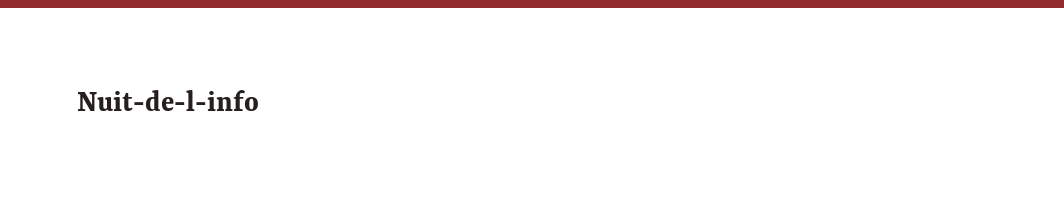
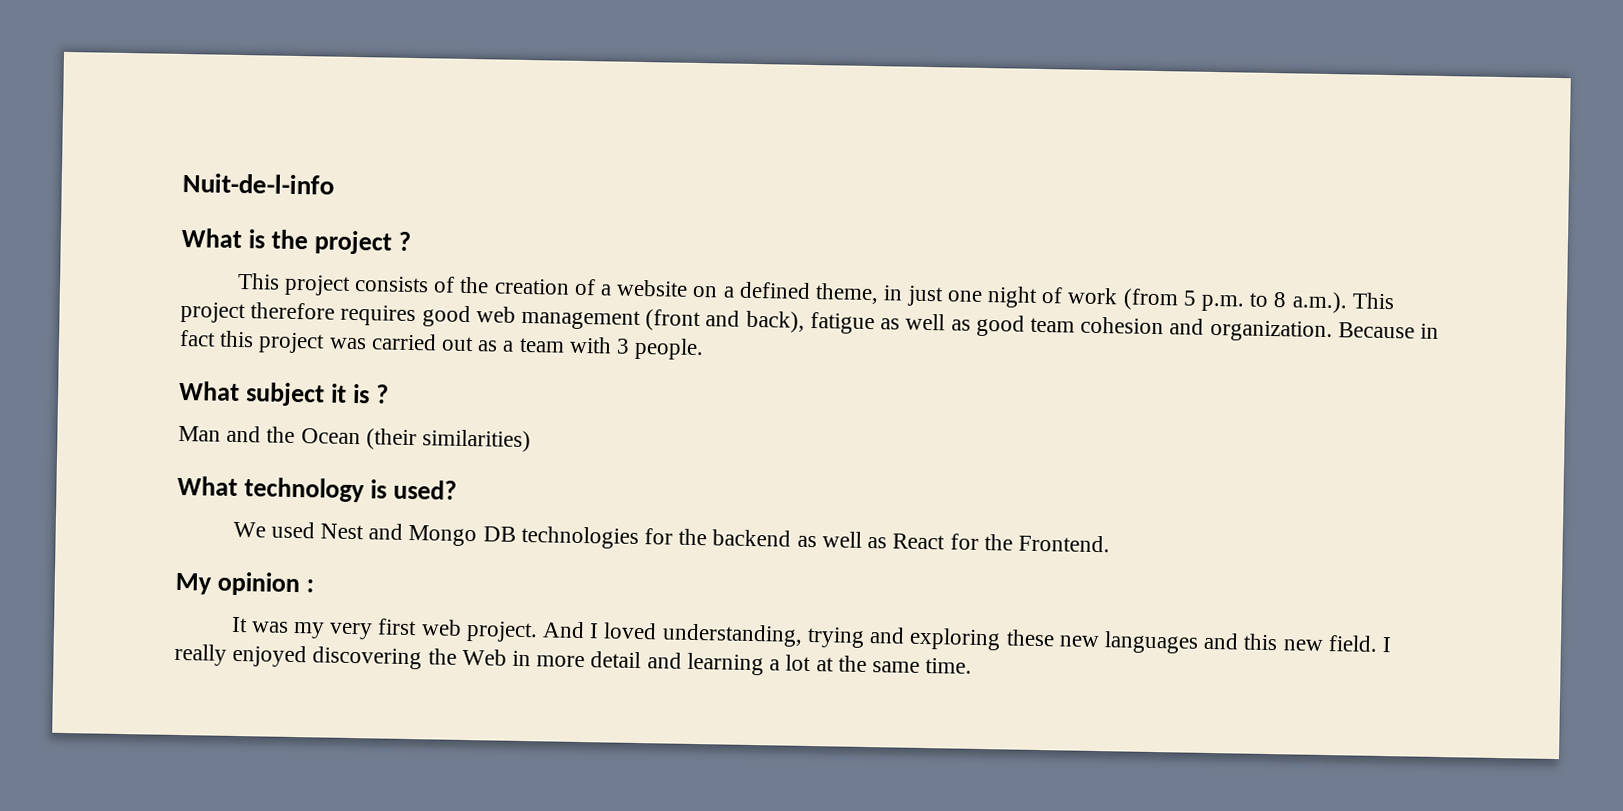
+ What is the project ?
+ This project consists of the creation of a website on a defined theme, in just one night of work (from 5 p.m. to 8 a.m.). This project therefore requires good web management (front and back), fatigue as well as good team cohesion and organization. Because in fact this project was carried out as a team with 3 people.
+ What subject it is ?
+ Man and the Ocean (their similarities)
+ What technology is used?
+ We used Nest and Mongo DB technologies for the backend as well as React for the Frontend.
+ My opinion :
+ It was my very first web project. And I loved understanding, trying and exploring these new languages and this new field. I really enjoyed discovering the Web in more detail and learning a lot at the same time.

